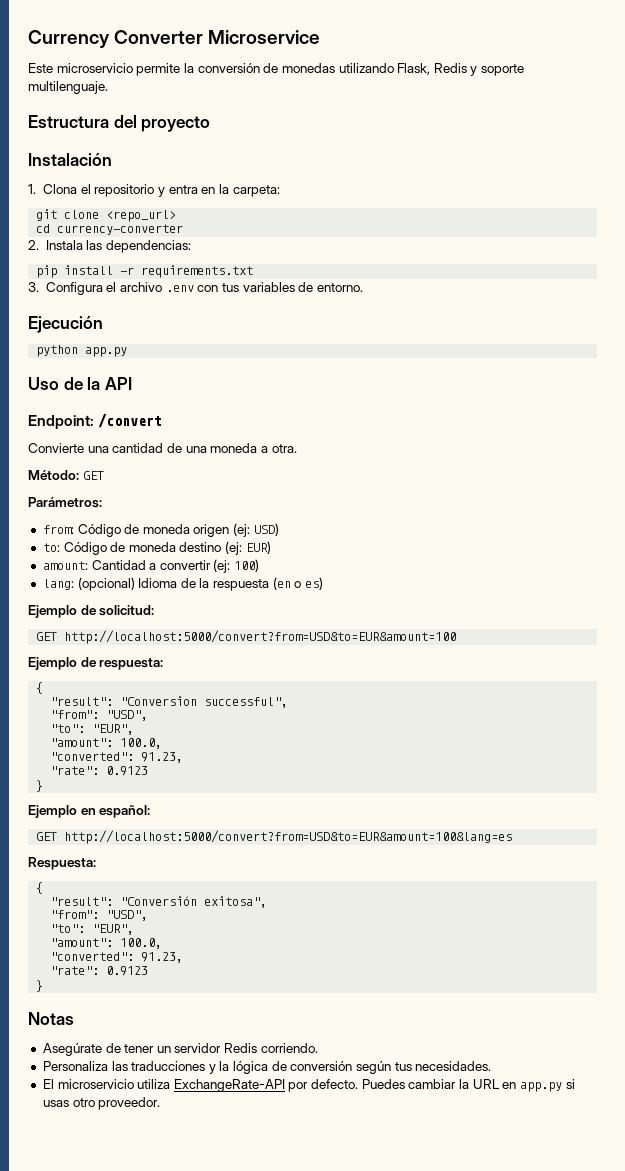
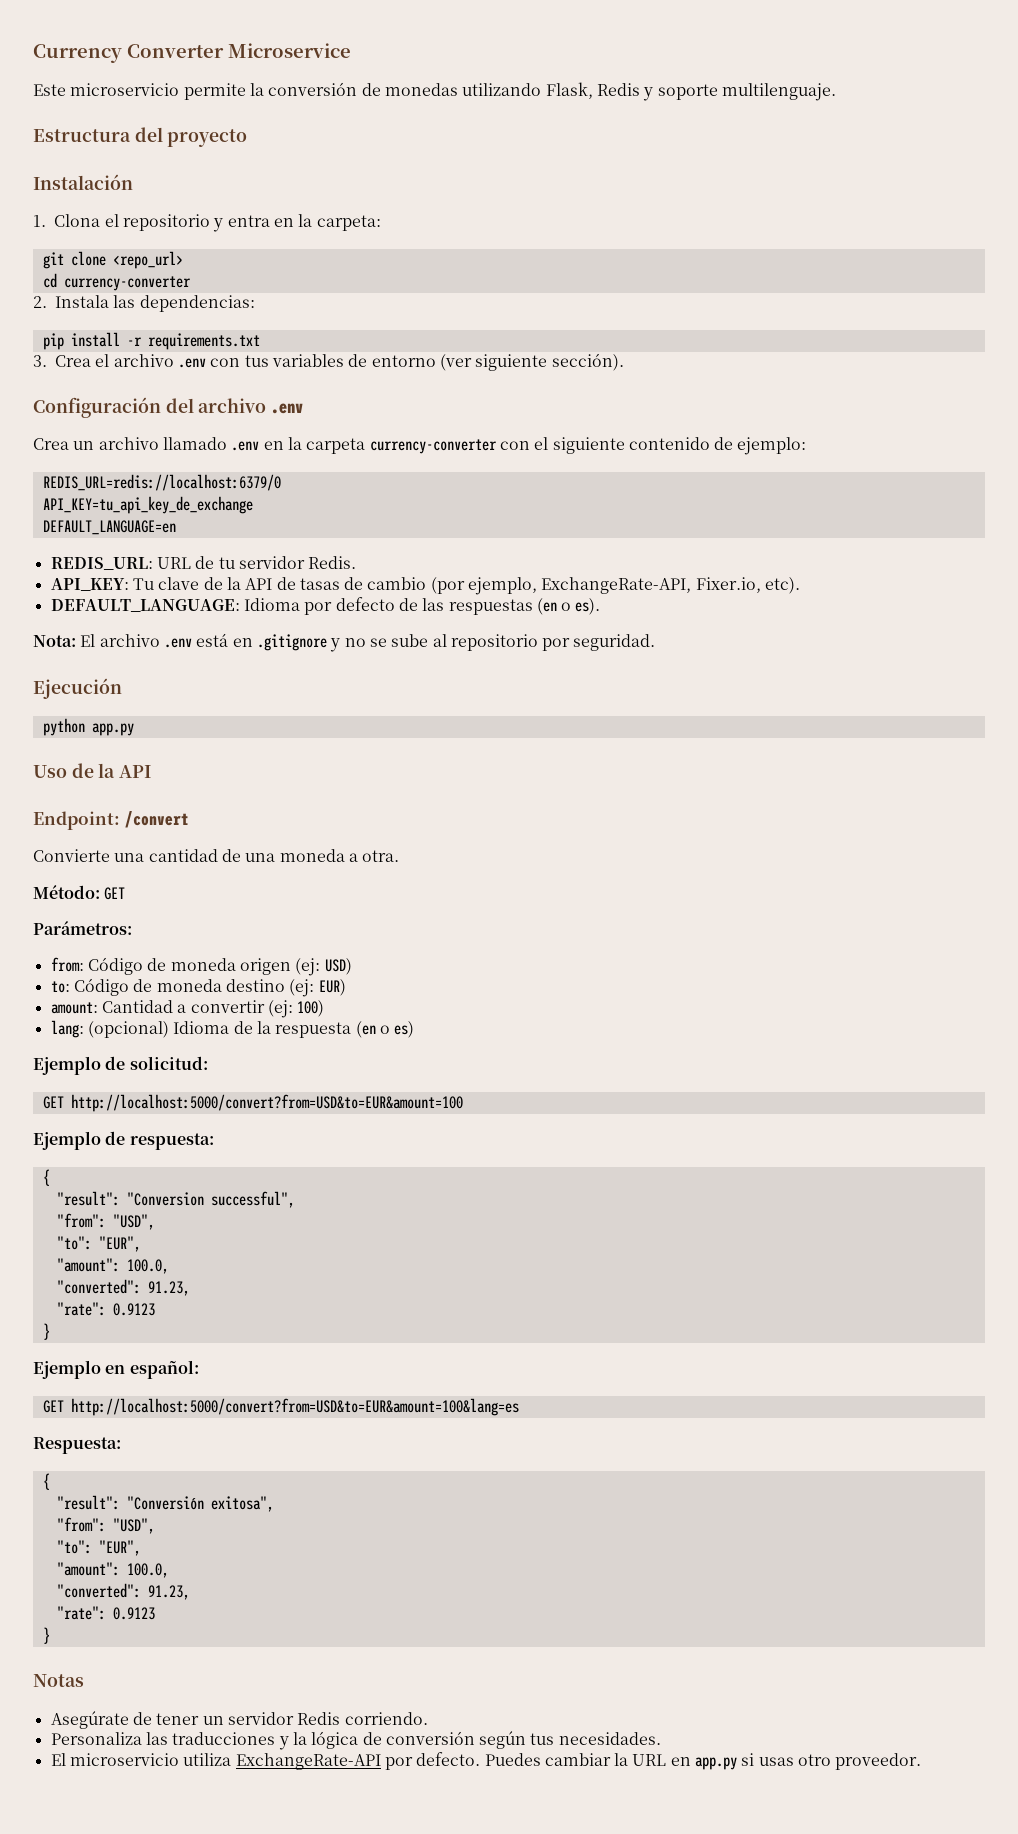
- 3. Configura el archivo .env con tus variables de entorno.
+ 3. Crea el archivo .env con tus variables de entorno (ver siguiente sección).
+ Configuración del archivo .env
+ Crea un archivo llamado .env en la carpeta currency-converter con el siguiente contenido de ejemplo:
+ REDIS_URL=redis://localhost:6379/0
+ API_KEY=tu_api_key_de_exchange
+ DEFAULT_LANGUAGE=en
+ REDIS_URL: URL de tu servidor Redis.
+ API_KEY: Tu clave de la API de tasas de cambio (por ejemplo, ExchangeRate-API, Fixer.io, etc).
+ DEFAULT_LANGUAGE: Idioma por defecto de las respuestas (en o es).
+ Nota: El archivo .env está en .gitignore y no se sube al repositorio por seguridad.

